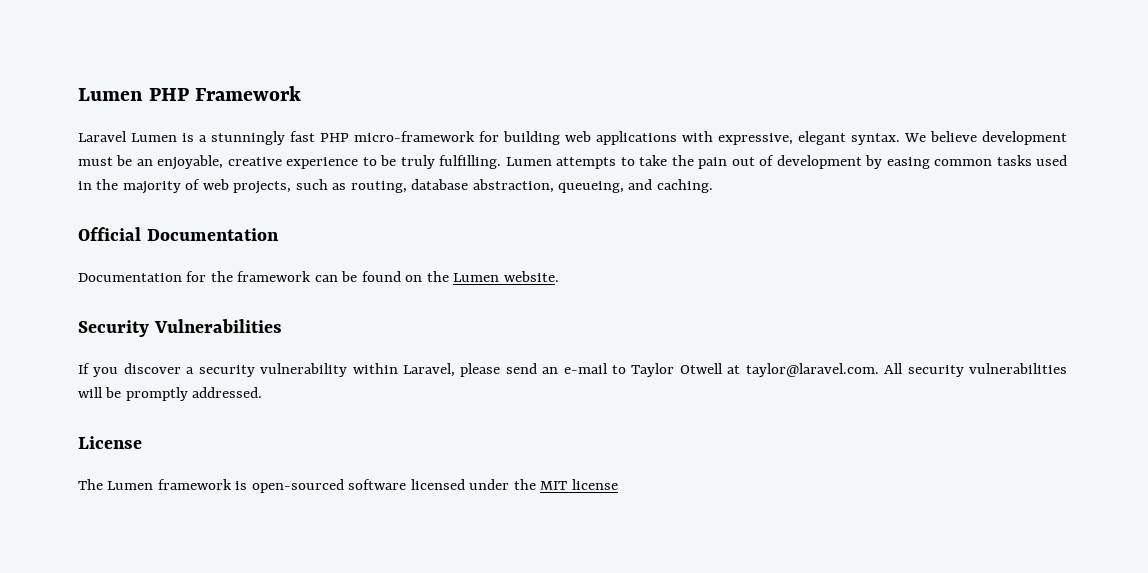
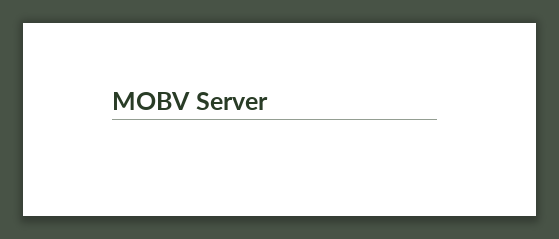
- Lumen PHP Framework
- Laravel Lumen is a stunningly fast PHP micro-framework for building web applications with expressive, elegant syntax. We believe development must be an enjoyable, creative experience to be truly fulfilling. Lumen attempts to take the pain out of development by easing common tasks used in the majority of web projects, such as routing, database abstraction, queueing, and caching.
- Official Documentation
- Documentation for the framework can be found on the Lumen website.
- Security Vulnerabilities
- If you discover a security vulnerability within Laravel, please send an e-mail to Taylor Otwell at taylor@laravel.com. All security vulnerabilities will be promptly addressed.
- License
- The Lumen framework is open-sourced software licensed under the MIT license
+ MOBV Server

